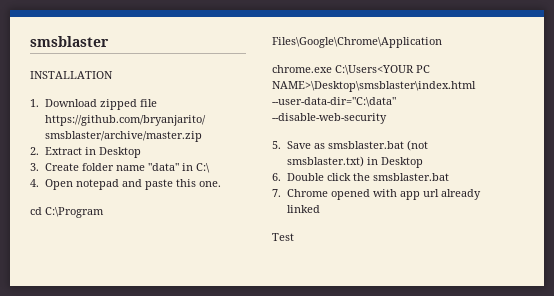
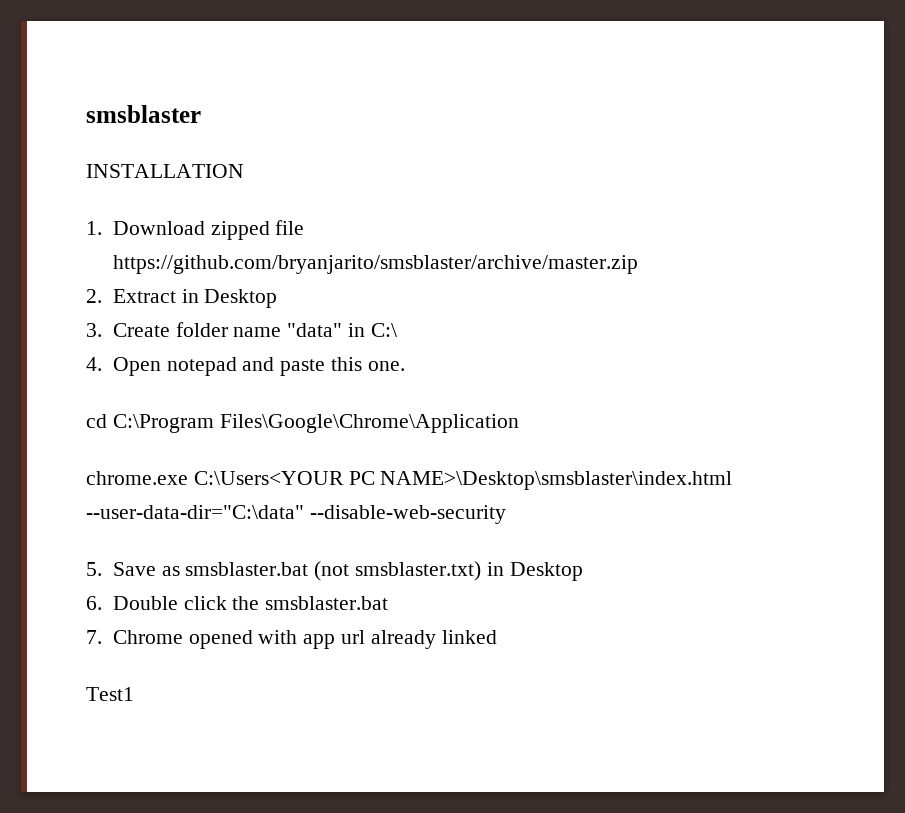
- Test
+ Test1

